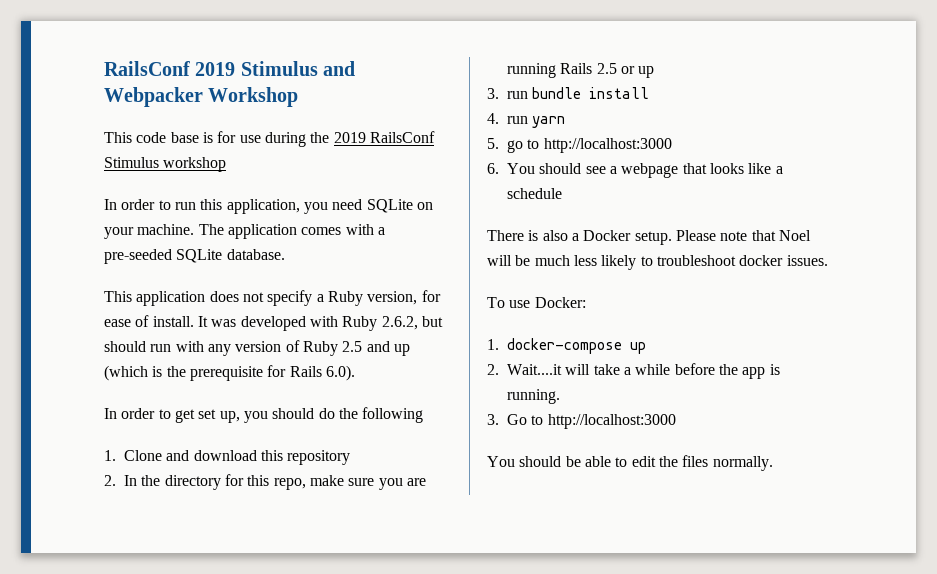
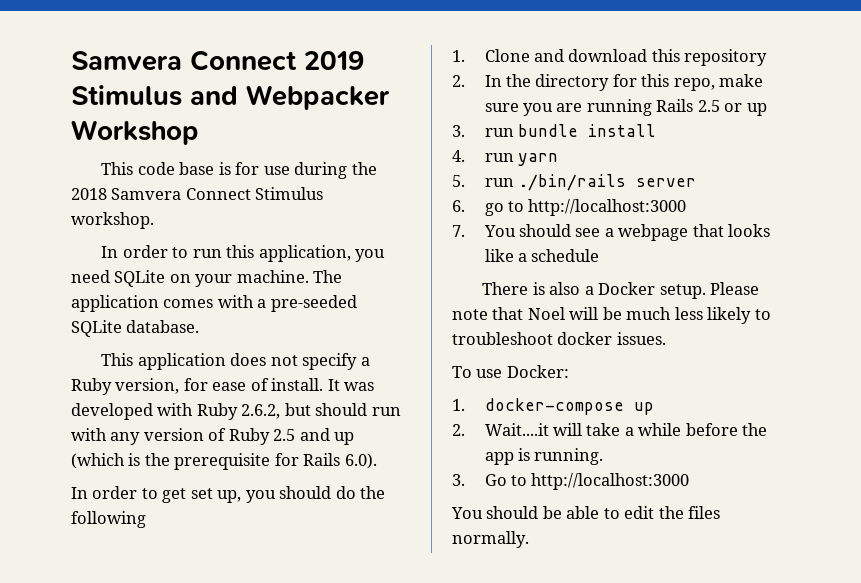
- RailsConf 2019 Stimulus and Webpacker Workshop
+ Samvera Connect 2019 Stimulus and Webpacker Workshop
- This code base is for use during the 2019 RailsConf Stimulus workshop
+ This code base is for use during the 2018 Samvera Connect Stimulus workshop.
- 5. go to http://localhost:3000
+ 5. run ./bin/rails server
+ 6. go to http://localhost:3000
- 6. You should see a webpage that looks like a schedule
+ 7. You should see a webpage that looks like a schedule

